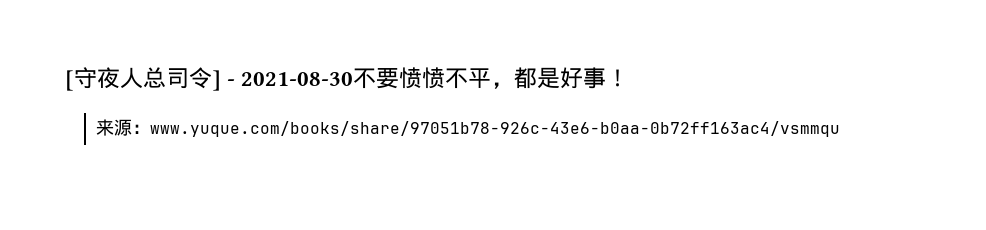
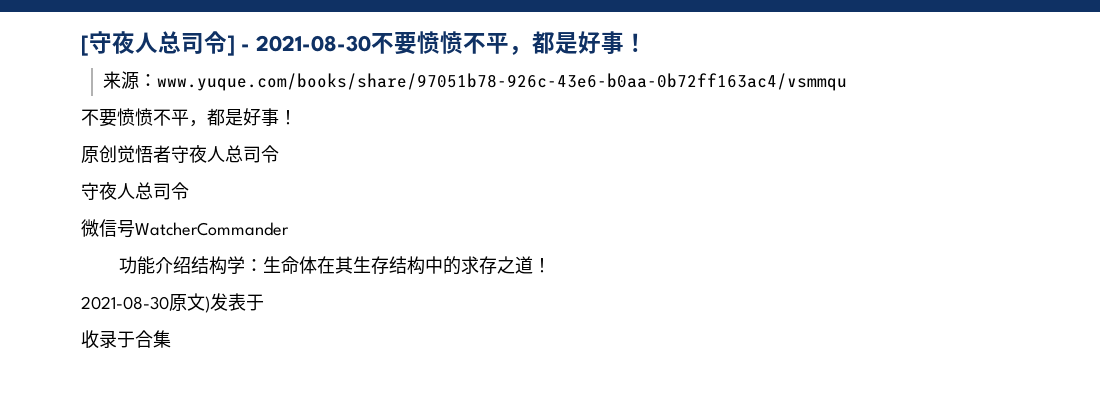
  来源：www.yuque.com/books/share/97051b78-926c-43e6-b0aa-0b72ff163ac4/vsmmqu
+ 不要愤愤不平，都是好事！
+ 原创觉悟者守夜人总司令
+ 守夜人总司令
+ 微信号WatcherCommander
+ 功能介绍结构学：生命体在其生存结构中的求存之道！
+ 2021-08-30原文)发表于
+ 收录于合集

